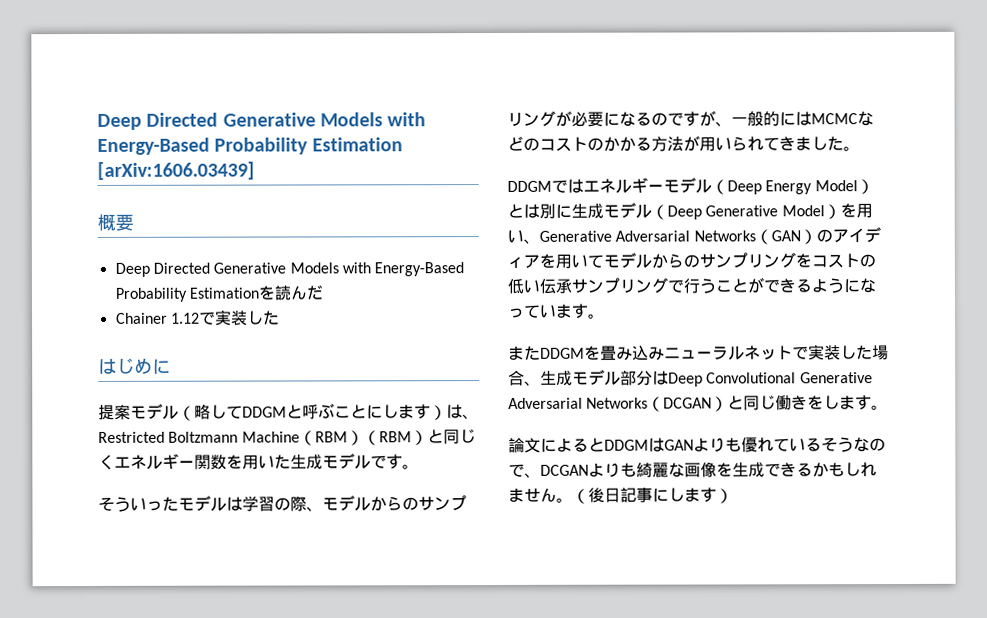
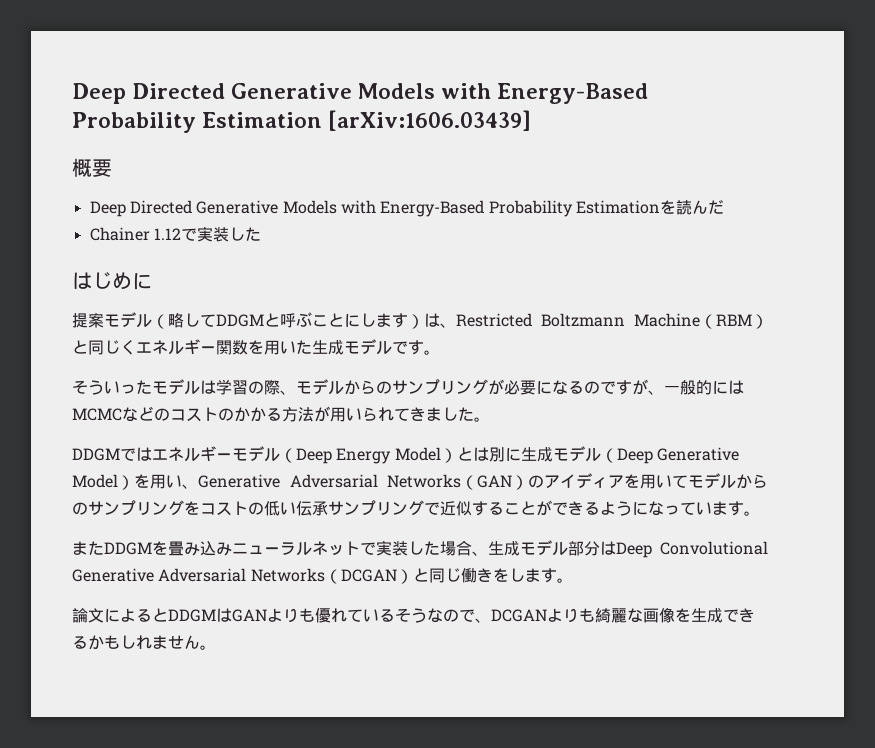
- 提案モデル（略してDDGMと呼ぶことにします）は、Restricted Boltzmann Machine（RBM）（RBM）と同じくエネルギー関数を用いた生成モデルです。
+ 提案モデル（略してDDGMと呼ぶことにします）は、Restricted Boltzmann Machine（RBM）と同じくエネルギー関数を用いた生成モデルです。
- DDGMではエネルギーモデル（Deep Energy Model）とは別に生成モデル（Deep Generative Model）を用い、Generative Adversarial Networks（GAN）のアイディアを用いてモデルからのサンプリングをコストの低い伝承サンプリングで行うことができるようになっています。
+ DDGMではエネルギーモデル（Deep Energy Model）とは別に生成モデル（Deep Generative Model）を用い、Generative Adversarial Networks（GAN）のアイディアを用いてモデルからのサンプリングをコストの低い伝承サンプリングで近似することができるようになっています。
- （後日記事にします）

